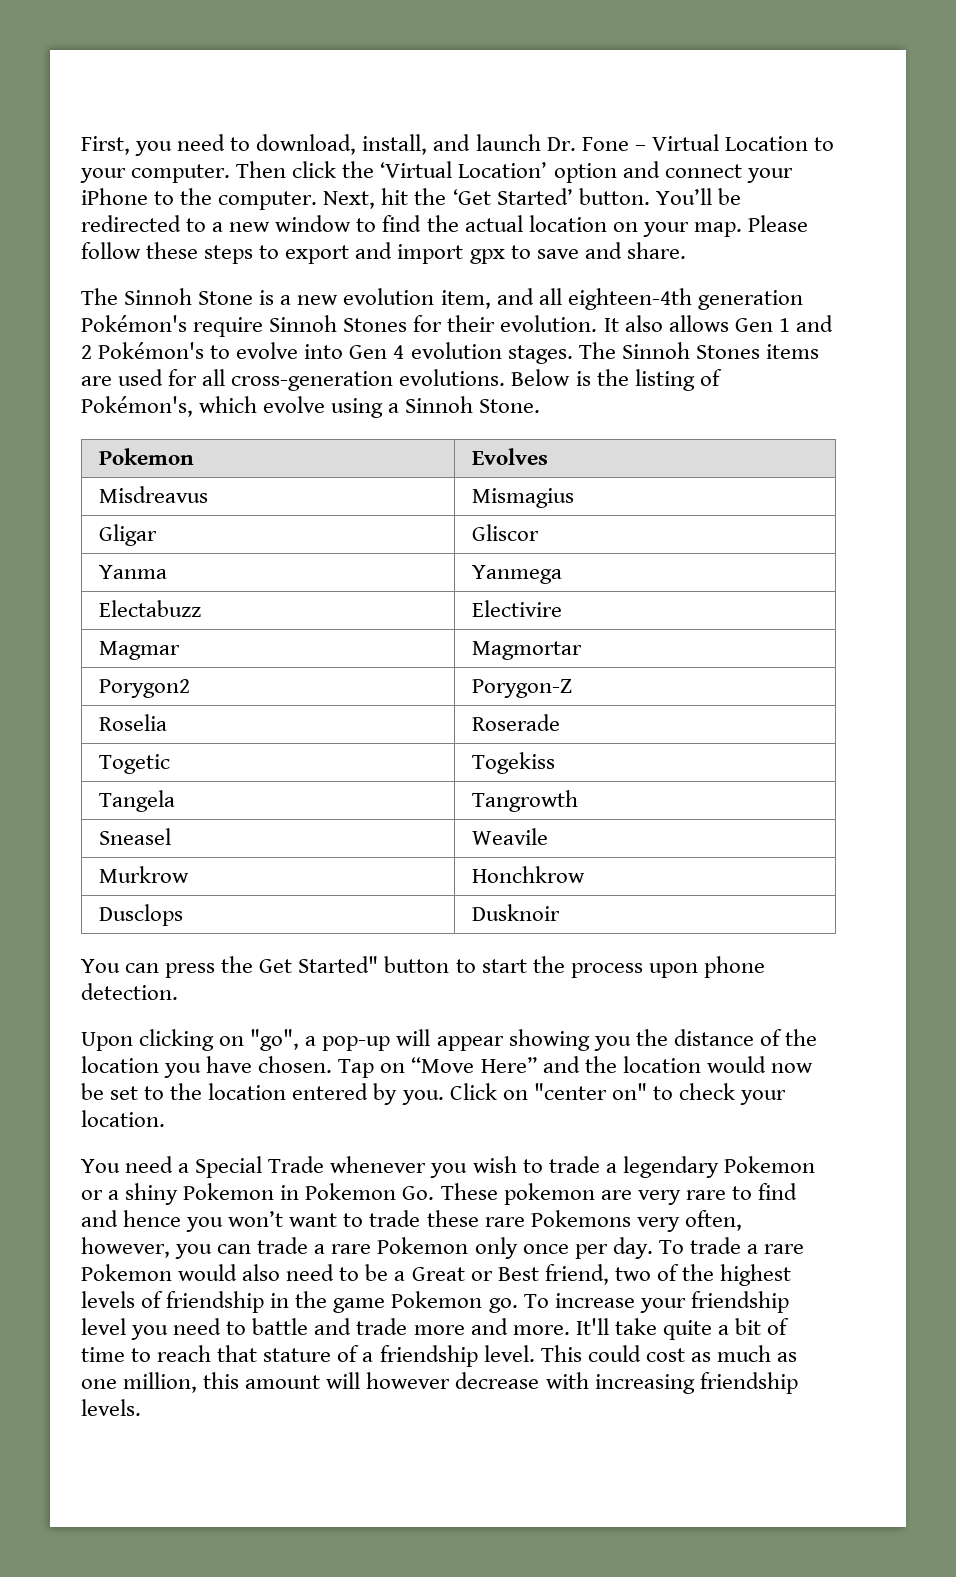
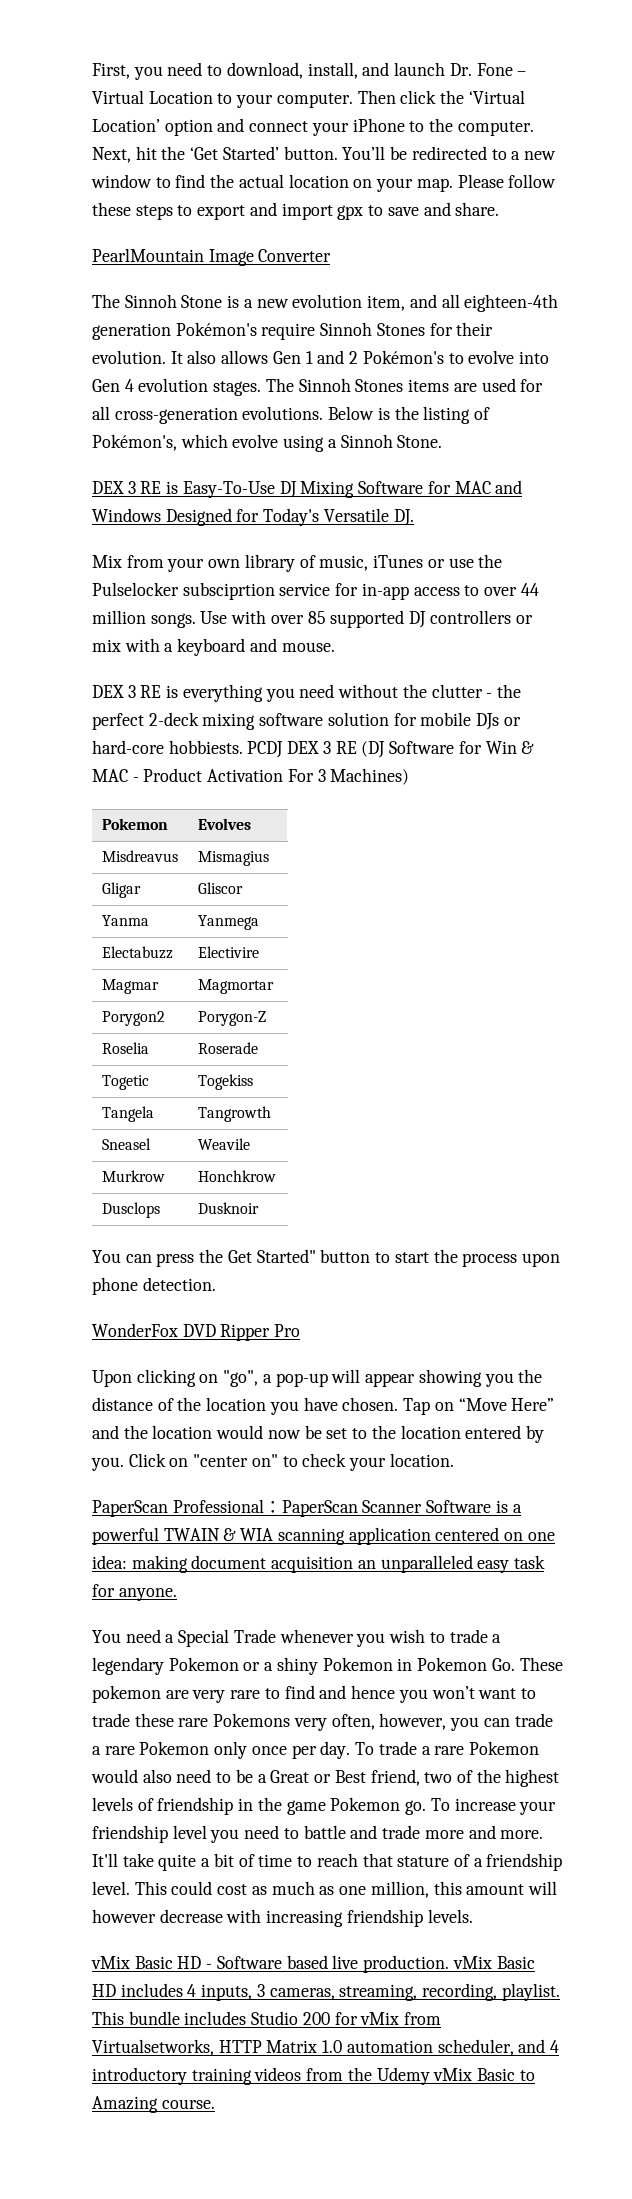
+ PearlMountain Image Converter
+ DEX 3 RE is Easy-To-Use DJ Mixing Software for MAC and Windows Designed for Today's Versatile DJ.
+ Mix from your own library of music, iTunes or use the Pulselocker subsciprtion service for in-app access to over 44 million songs. Use with over 85 supported DJ controllers or mix with a keyboard and mouse.
+ DEX 3 RE is everything you need without the clutter - the perfect 2-deck mixing software solution for mobile DJs or hard-core hobbiests. PCDJ DEX 3 RE (DJ Software for Win & MAC - Product Activation For 3 Machines)
+ WonderFox DVD Ripper Pro
+ PaperScan Professional：PaperScan Scanner Software is a powerful TWAIN & WIA scanning application centered on one idea: making document acquisition an unparalleled easy task for anyone.
+ vMix Basic HD - Software based live production. vMix Basic HD includes 4 inputs, 3 cameras, streaming, recording, playlist. This bundle includes Studio 200 for vMix from Virtualsetworks, HTTP Matrix 1.0 automation scheduler, and 4 introductory training videos from the Udemy vMix Basic to Amazing course.

